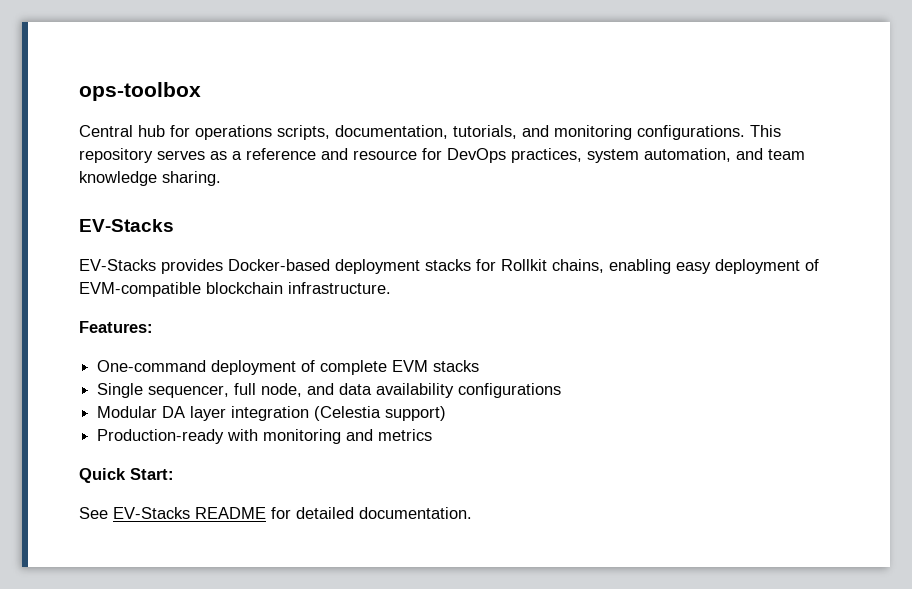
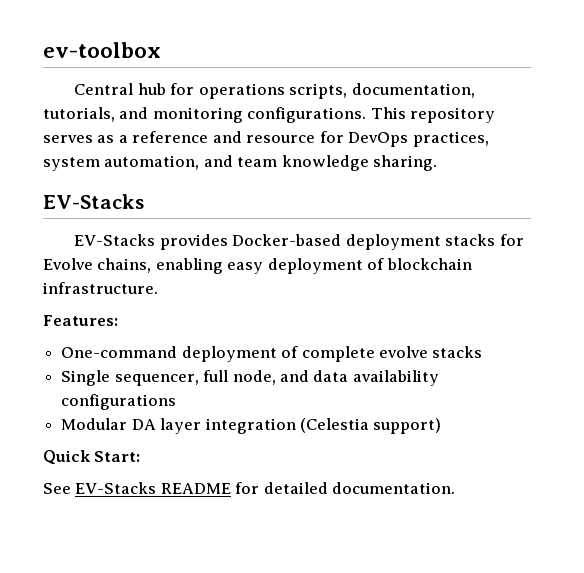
- ops-toolbox
+ ev-toolbox
- EV-Stacks provides Docker-based deployment stacks for Rollkit chains, enabling easy deployment of EVM-compatible blockchain infrastructure.
+ EV-Stacks provides Docker-based deployment stacks for Evolve chains, enabling easy deployment of blockchain infrastructure.
- One-command deployment of complete EVM stacks
+ One-command deployment of complete evolve stacks
- Production-ready with monitoring and metrics

